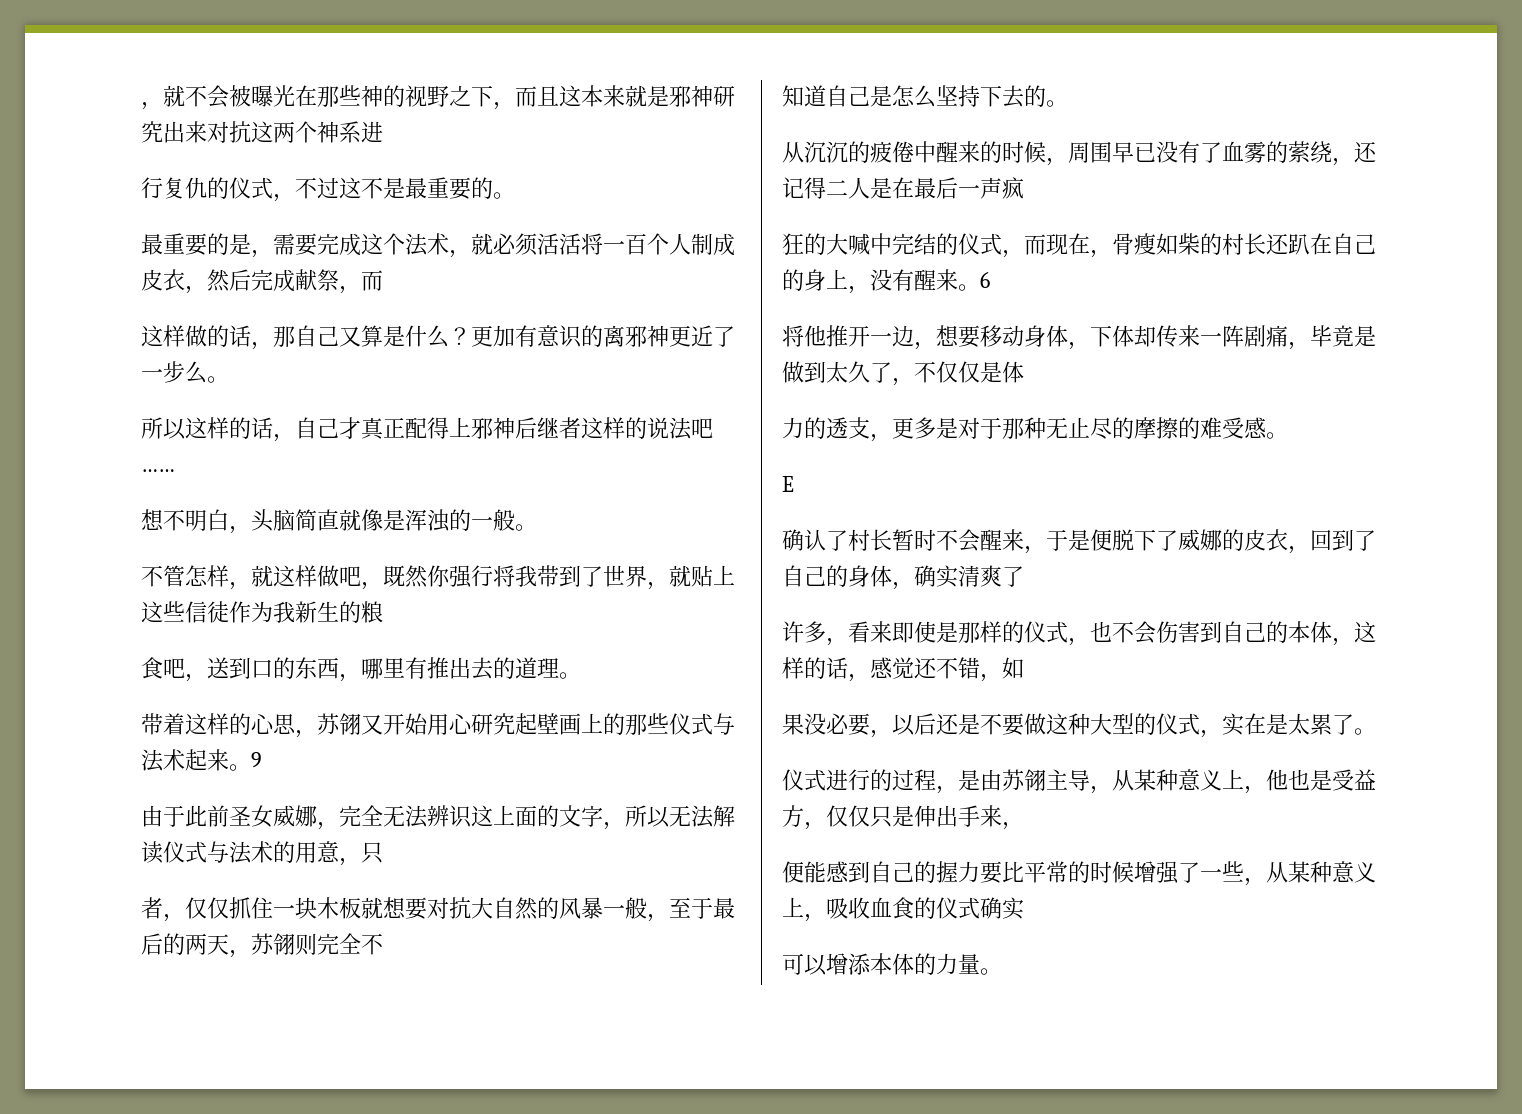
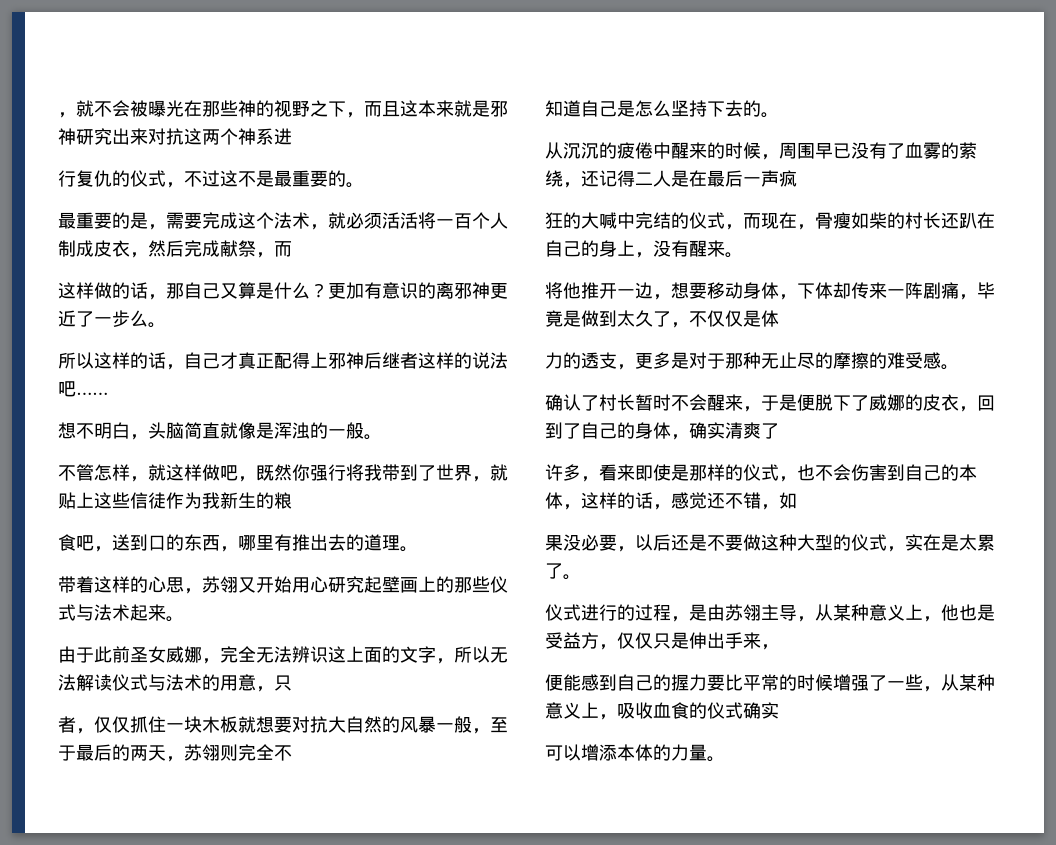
- 9
- 6
- E

